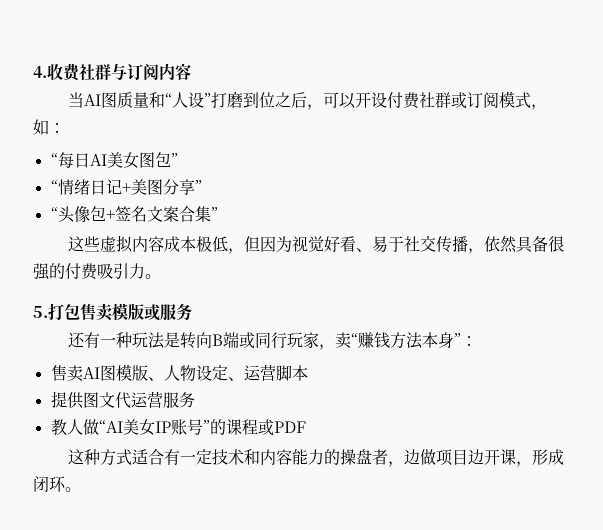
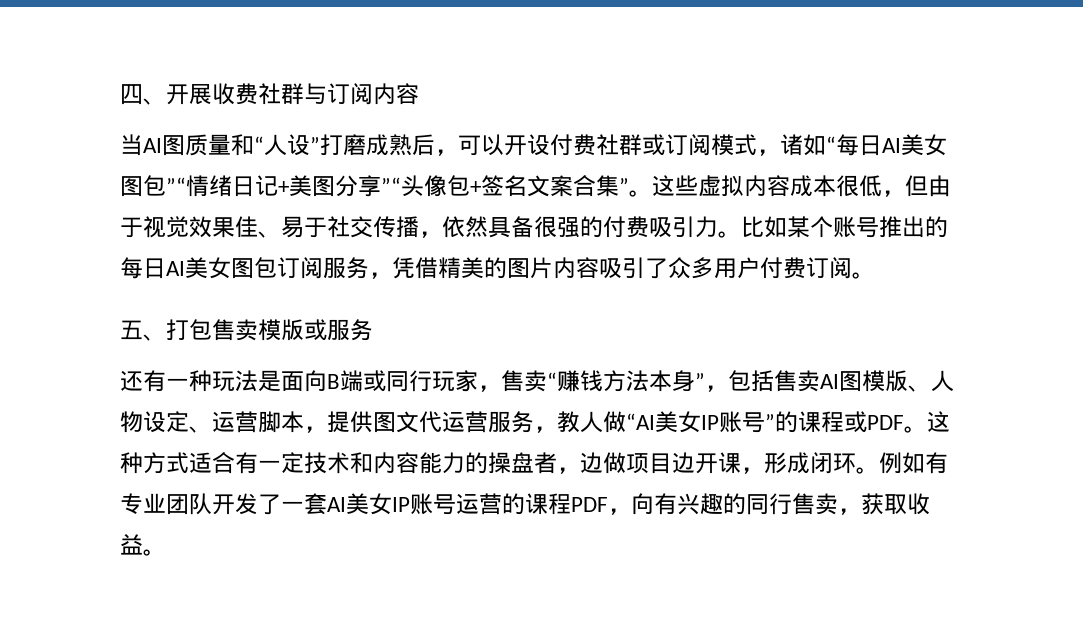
- 4.收费社群与订阅内容
+ 四、开展收费社群与订阅内容
- 当AI图质量和“人设”打磨到位之后，可以开设付费社群或订阅模式，如：
- “每日AI美女图包”
- “情绪日记+美图分享”
- “头像包+签名文案合集”
- 这些虚拟内容成本极低，但因为视觉好看、易于社交传播，依然具备很强的付费吸引力。
- 5.打包售卖模版或服务
+ 当AI图质量和“人设”打磨成熟后，可以开设付费社群或订阅模式，诸如“每日AI美女图包”“情绪日记+美图分享”“头像包+签名文案合集”。这些虚拟内容成本很低，但由于视觉效果佳、易于社交传播，依然具备很强的付费吸引力。比如某个账号推出的每日AI美女图包订阅服务，凭借精美的图片内容吸引了众多用户付费订阅。
+ 五、打包售卖模版或服务
- 还有一种玩法是转向B端或同行玩家，卖“赚钱方法本身”：
- 售卖AI图模版、人物设定、运营脚本
- 提供图文代运营服务
- 教人做“AI美女IP账号”的课程或PDF
- 这种方式适合有一定技术和内容能力的操盘者，边做项目边开课，形成闭环。
+ 还有一种玩法是面向B端或同行玩家，售卖“赚钱方法本身”，包括售卖AI图模版、人物设定、运营脚本，提供图文代运营服务，教人做“AI美女IP账号”的课程或PDF。这种方式适合有一定技术和内容能力的操盘者，边做项目边开课，形成闭环。
+ 例如有专业团队开发了一套AI美女IP账号运营的课程PDF，向有兴趣的同行售卖，获取收益。

